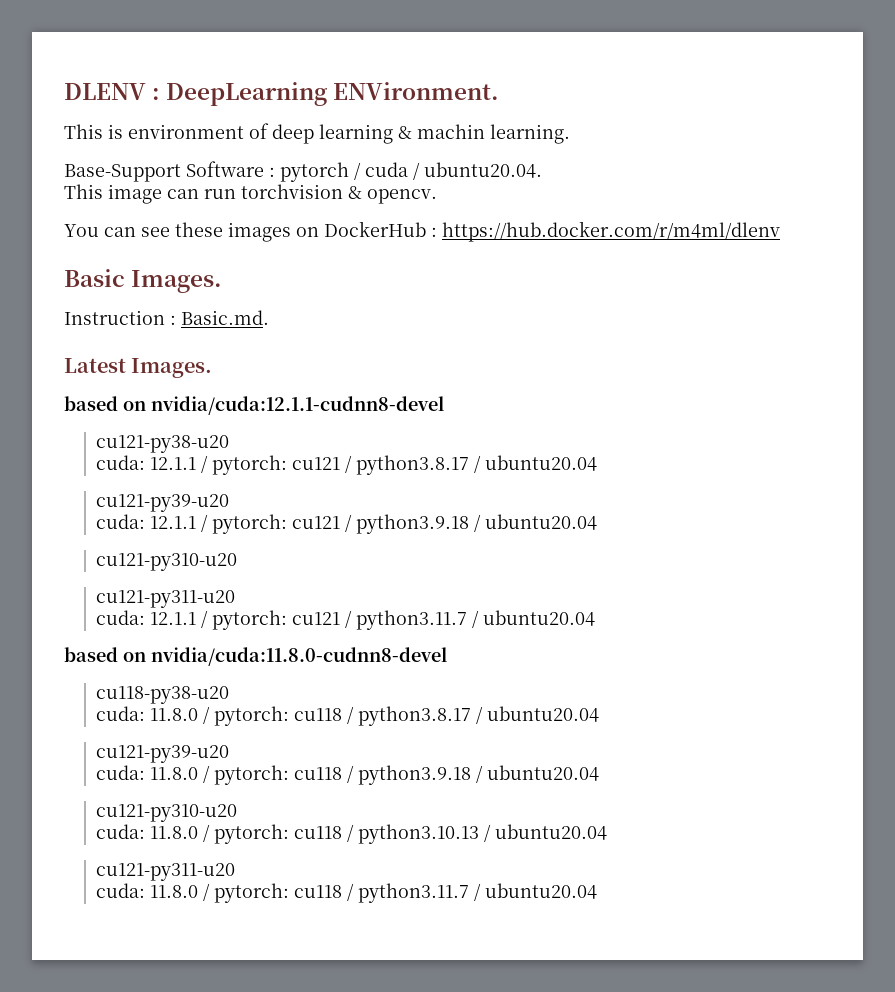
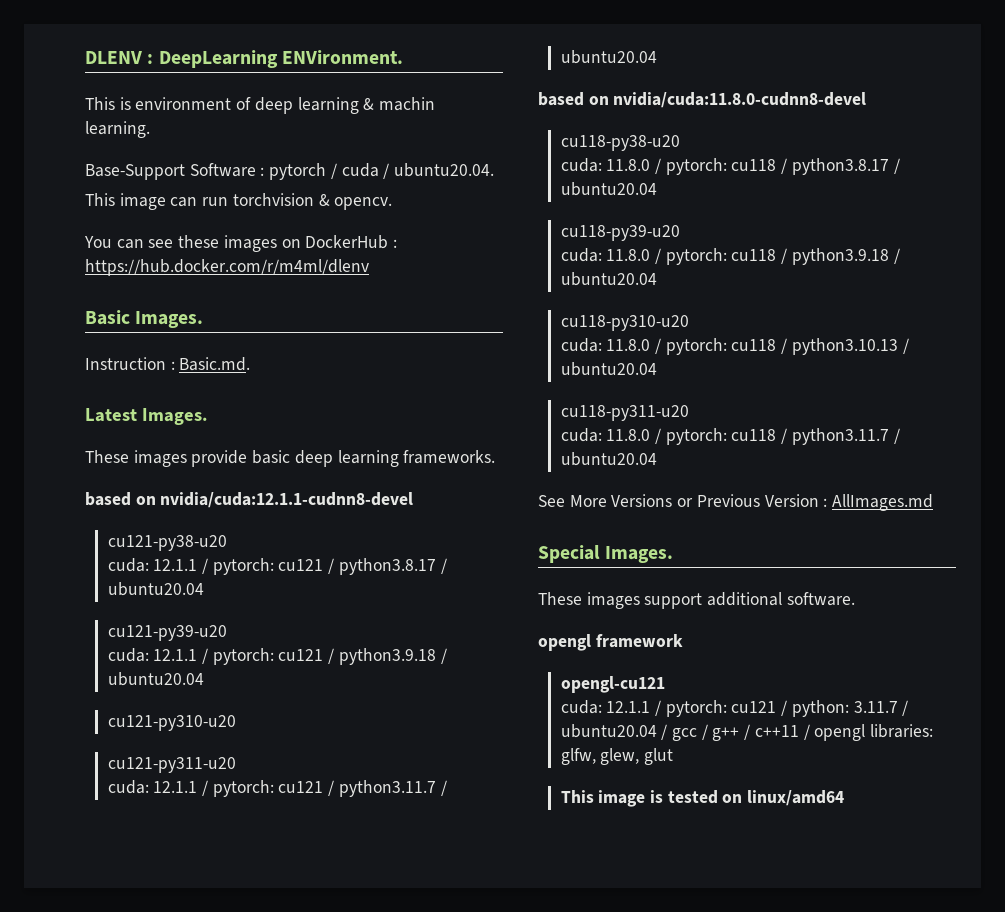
+ These images provide basic deep learning frameworks.
  cuda: 11.8.0 / pytorch: cu118 / python3.8.17 / ubuntu20.04
- cu121-py39-u20
+ cu118-py39-u20
  cuda: 11.8.0 / pytorch: cu118 / python3.9.18 / ubuntu20.04
- cu121-py310-u20
+ cu118-py310-u20
  cuda: 11.8.0 / pytorch: cu118 / python3.10.13 / ubuntu20.04
- cu121-py311-u20
+ cu118-py311-u20
+ See More Versions or Previous Version : AllImages.md
+ Special Images.
+ These images support additional software.
+ opengl framework
+ opengl-cu121
+ cuda: 12.1.1 / pytorch: cu121 / python: 3.11.7 / ubuntu20.04 / gcc / g++ / c++11 / opengl libraries: glfw, glew, glut
+ This image is tested on linux/amd64

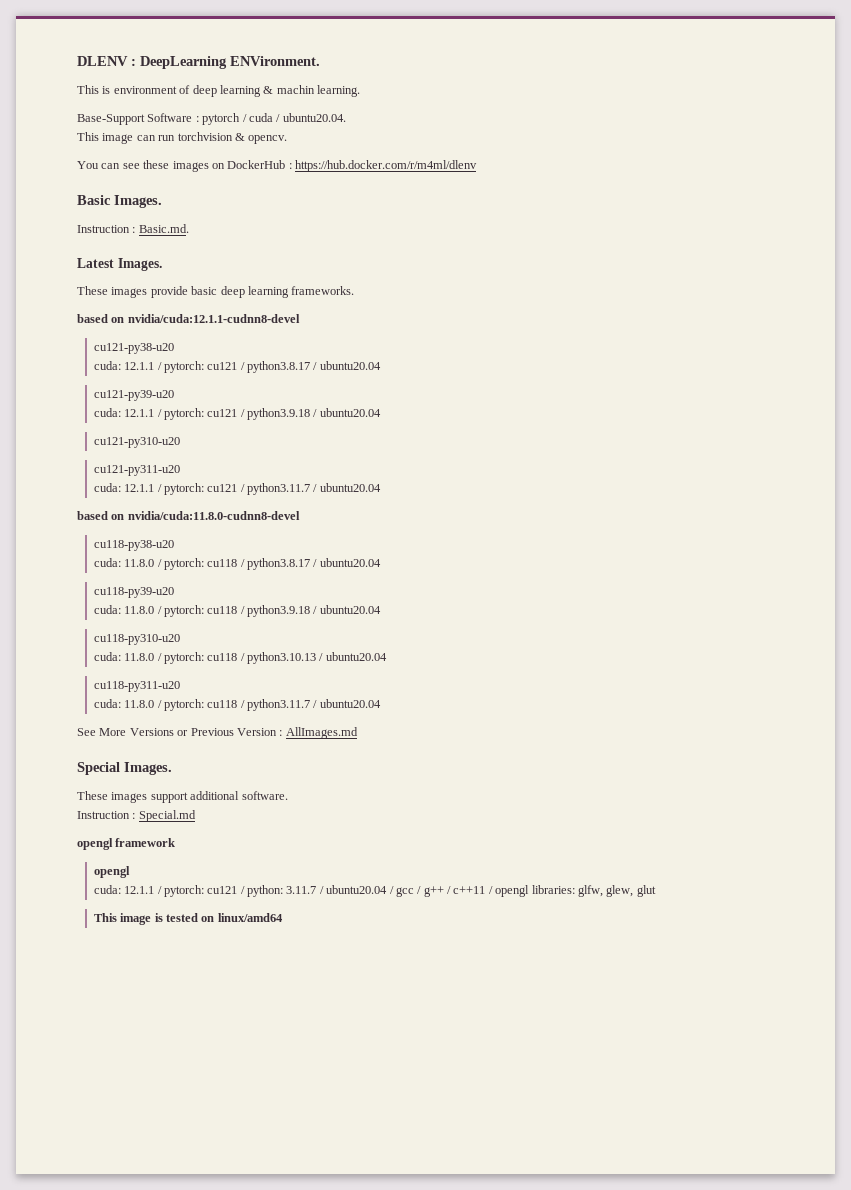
+ Instruction : Special.md
  opengl framework
- opengl-cu121
+ opengl

